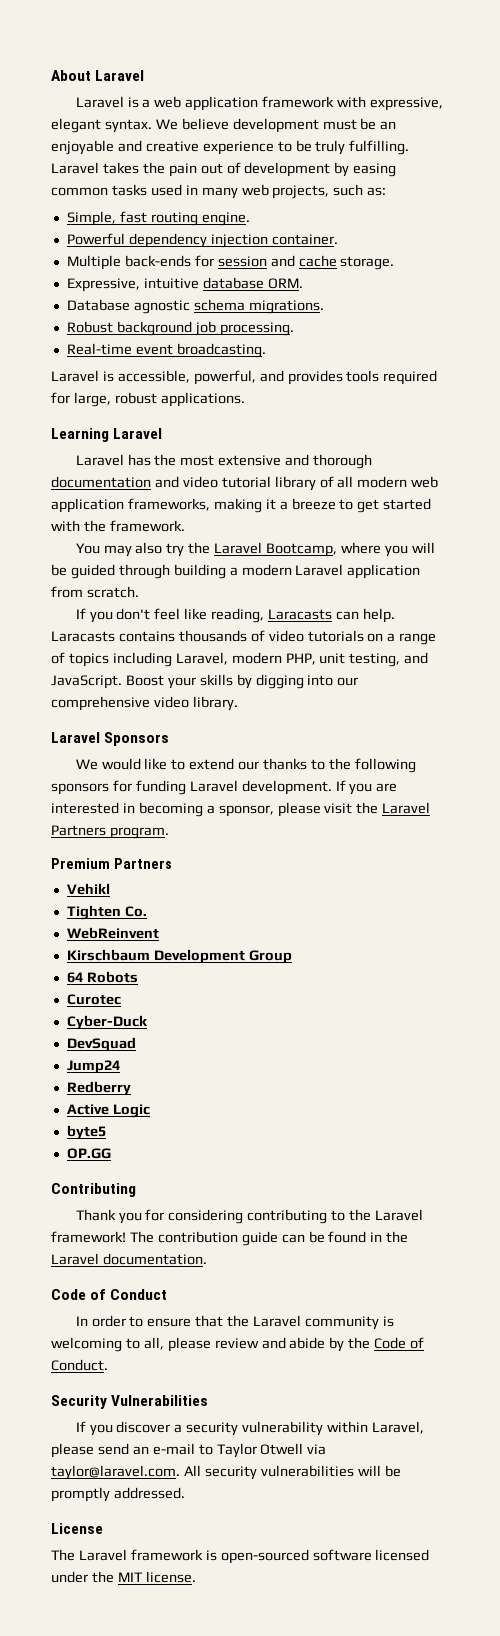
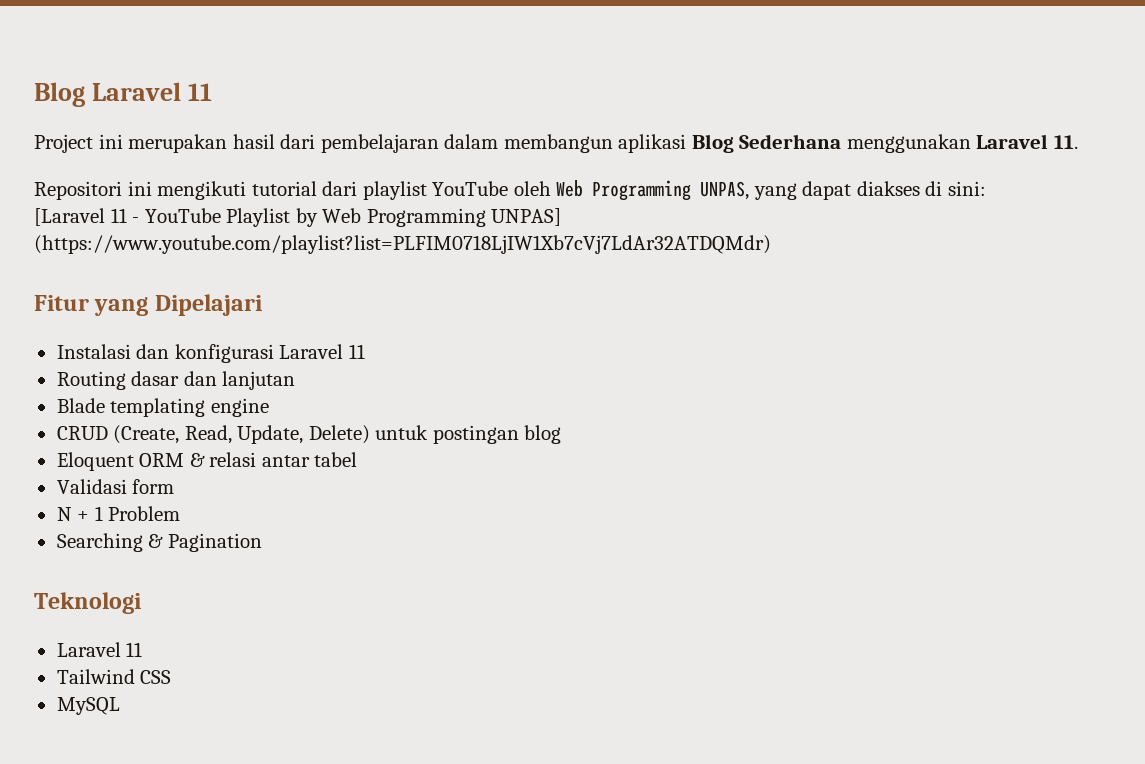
- About Laravel
- Laravel is a web application framework with expressive, elegant syntax. We believe development must be an enjoyable and creative experience to be truly fulfilling. Laravel takes the pain out of development by easing common tasks used in many web projects, such as:
- Simple, fast routing engine.
- Powerful dependency injection container.
- Multiple back-ends for session and cache storage.
- Expressive, intuitive database ORM.
- Database agnostic schema migrations.
- Robust background job processing.
- Real-time event broadcasting.
- Laravel is accessible, powerful, and provides tools required for large, robust applications.
- Learning Laravel
- Laravel has the most extensive and thorough documentation and video tutorial library of all modern web application frameworks, making it a breeze to get started with the framework.
- You may also try the Laravel Bootcamp, where you will be guided through building a modern Laravel application from scratch.
- If you don't feel like reading, Laracasts can help. Laracasts contains thousands of video tutorials on a range of topics including Laravel, modern PHP, unit testing, and JavaScript. Boost your skills by digging into our comprehensive video library.
- Laravel Sponsors
- We would like to extend our thanks to the following sponsors for funding Laravel development. If you are interested in becoming a sponsor, please visit the Laravel Partners program.
- Premium Partners
- Vehikl
- Tighten Co.
- WebReinvent
- Kirschbaum Development Group
- 64 Robots
- Curotec
- Cyber-Duck
- DevSquad
- Jump24
- Redberry
- Active Logic
- byte5
- OP.GG
- Contributing
- Thank you for considering contributing to the Laravel framework! The contribution guide can be found in the Laravel documentation.
- Code of Conduct
- In order to ensure that the Laravel community is welcoming to all, please review and abide by the Code of Conduct.
- Security Vulnerabilities
- If you discover a security vulnerability within Laravel, please send an e-mail to Taylor Otwell via taylor@laravel.com. All security vulnerabilities will be promptly addressed.
- License
- The Laravel framework is open-sourced software licensed under the MIT license.
+ Blog Laravel 11
+ Project ini merupakan hasil dari pembelajaran dalam membangun aplikasi Blog Sederhana menggunakan Laravel 11.
+ Repositori ini mengikuti tutorial dari playlist YouTube oleh Web Programming UNPAS, yang dapat diakses di sini:
+ [Laravel 11 - YouTube Playlist by Web Programming UNPAS] (https://www.youtube.com/playlist?list=PLFIM0718LjIW1Xb7cVj7LdAr32ATDQMdr)
+ Fitur yang Dipelajari
+ Instalasi dan konfigurasi Laravel 11
+ Routing dasar dan lanjutan
+ Blade templating engine
+ CRUD (Create, Read, Update, Delete) untuk postingan blog
+ Eloquent ORM & relasi antar tabel
+ Validasi form
+ N + 1 Problem
+ Searching & Pagination
+ Teknologi
+ Laravel 11
+ Tailwind CSS
+ MySQL

